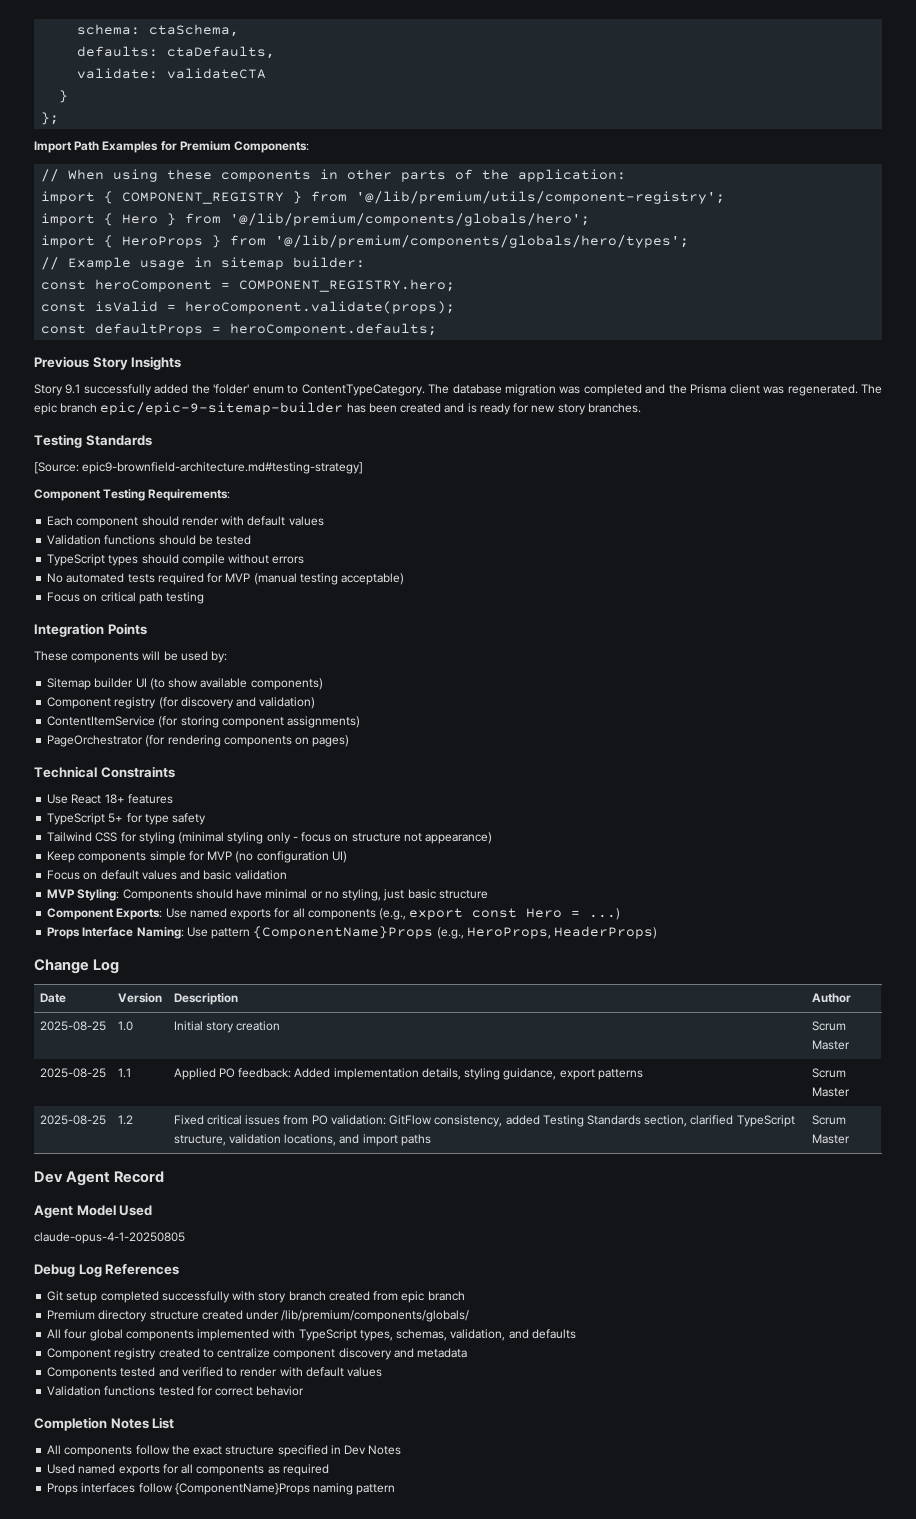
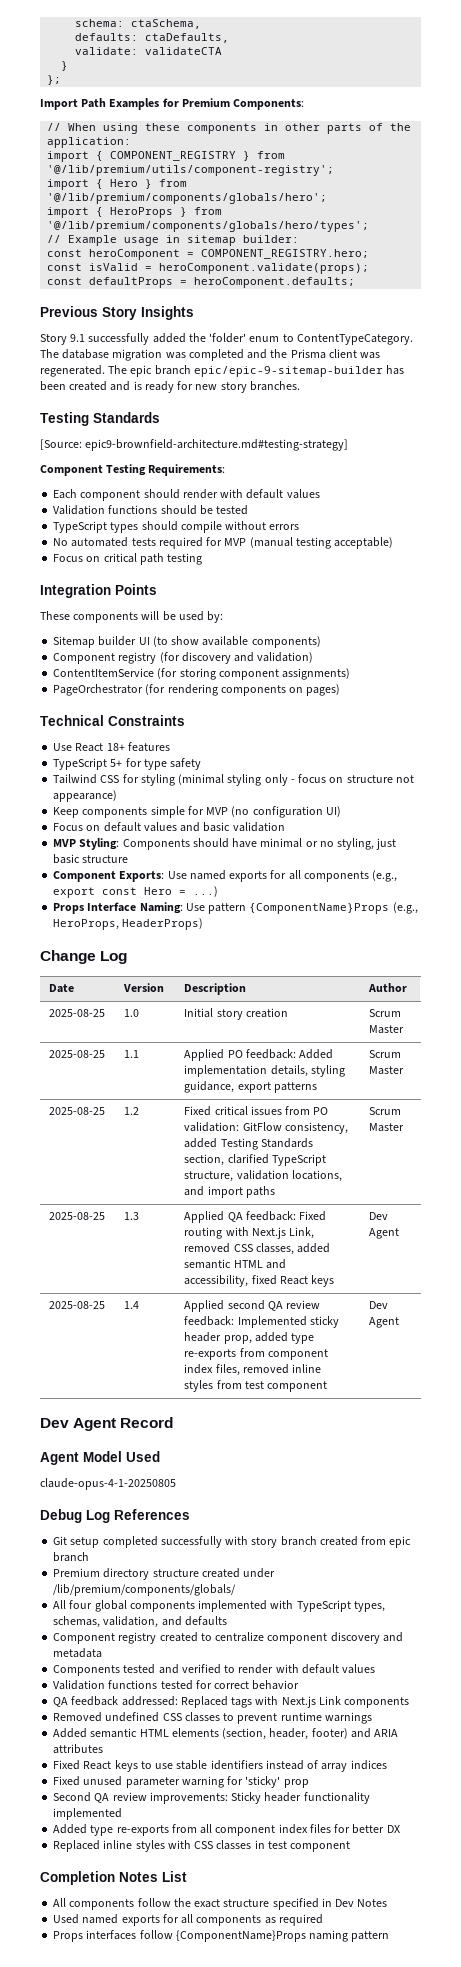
+ 2025-08-25 | 1.3 | Applied QA feedback: Fixed routing with Next.js Link, removed CSS classes, added semantic HTML and accessibility, fixed React keys | Dev Agent
+ 2025-08-25 | 1.4 | Applied second QA review feedback: Implemented sticky header prop, added type re-exports from component index files, removed inline styles from test component | Dev Agent
+ QA feedback addressed: Replaced tags with Next.js Link components
+ Removed undefined CSS classes to prevent runtime warnings
+ Added semantic HTML elements (section, header, footer) and ARIA attributes
+ Fixed React keys to use stable identifiers instead of array indices
+ Fixed unused parameter warning for 'sticky' prop
+ Second QA review improvements: Sticky header functionality implemented
+ Added type re-exports from all component index files for better DX
+ Replaced inline styles with CSS classes in test component

